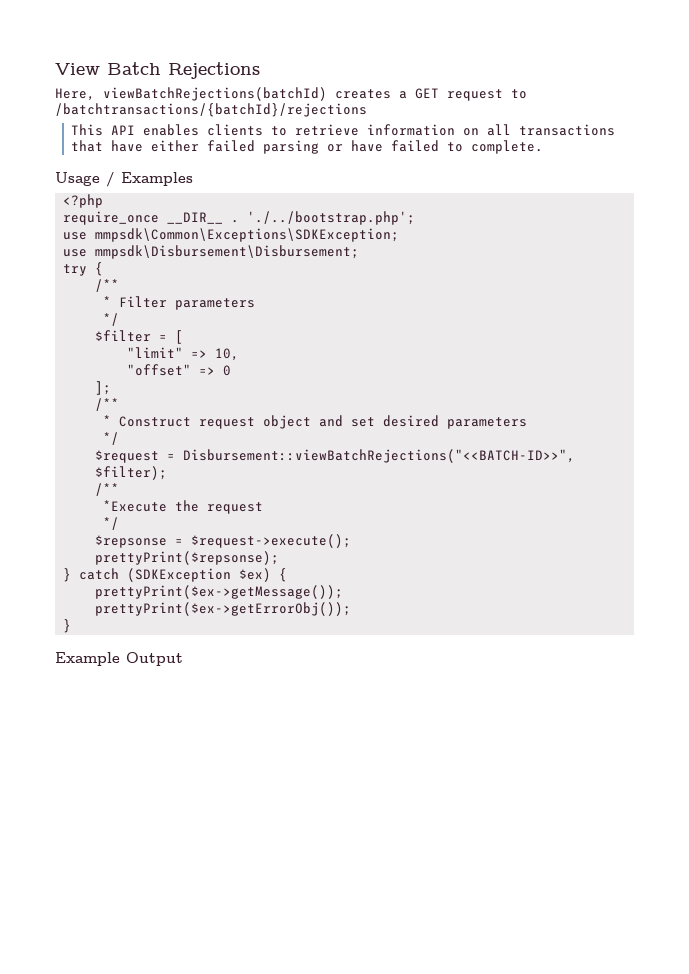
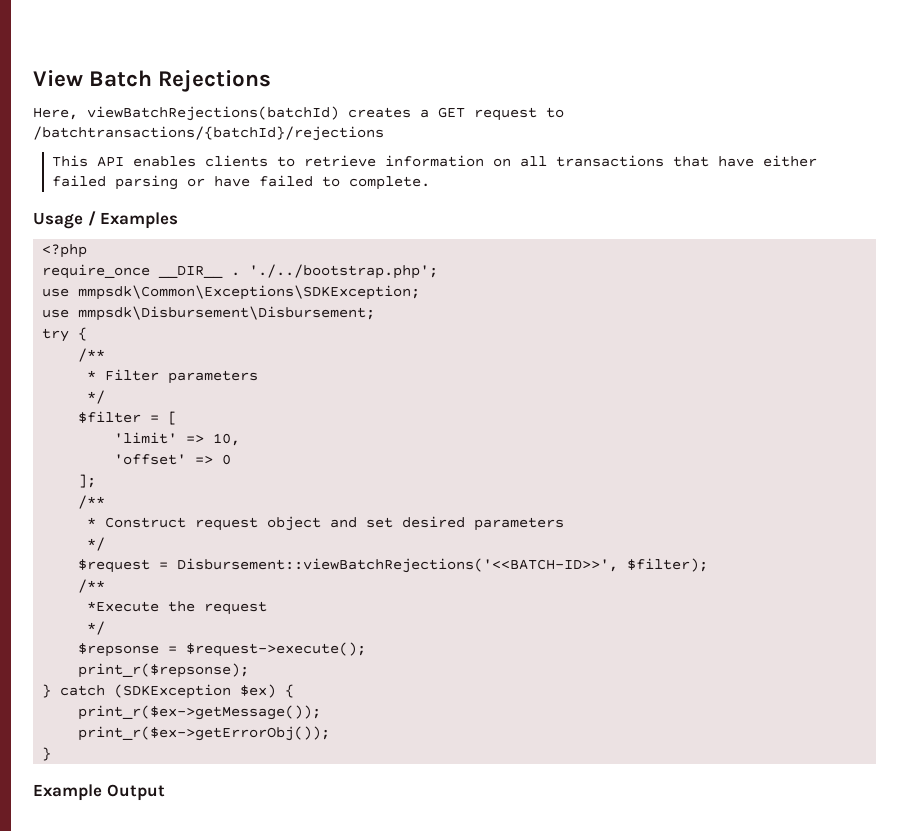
- "limit" => 10,
+ 'limit' => 10,
- "offset" => 0
+ 'offset' => 0
- $request = Disbursement::viewBatchRejections("<<BATCH-ID>>", $filter);
+ $request = Disbursement::viewBatchRejections('<<BATCH-ID>>', $filter);
- prettyPrint($repsonse);
+ print_r($repsonse);
- prettyPrint($ex->getMessage());
- prettyPrint($ex->getErrorObj());
+ print_r($ex->getMessage());
+ print_r($ex->getErrorObj());

